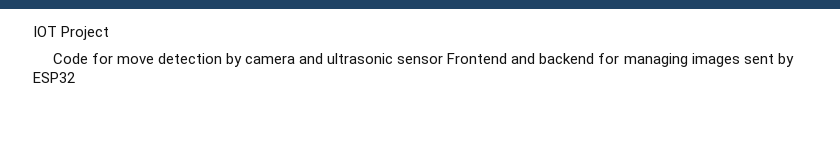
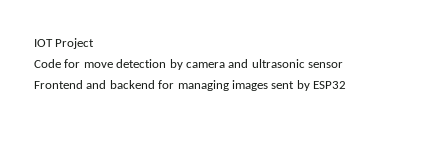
- Code for move detection by camera and ultrasonic sensor Frontend and backend for managing images sent by ESP32
+ Code for move detection by camera and ultrasonic sensor
+ Frontend and backend for managing images sent by ESP32

